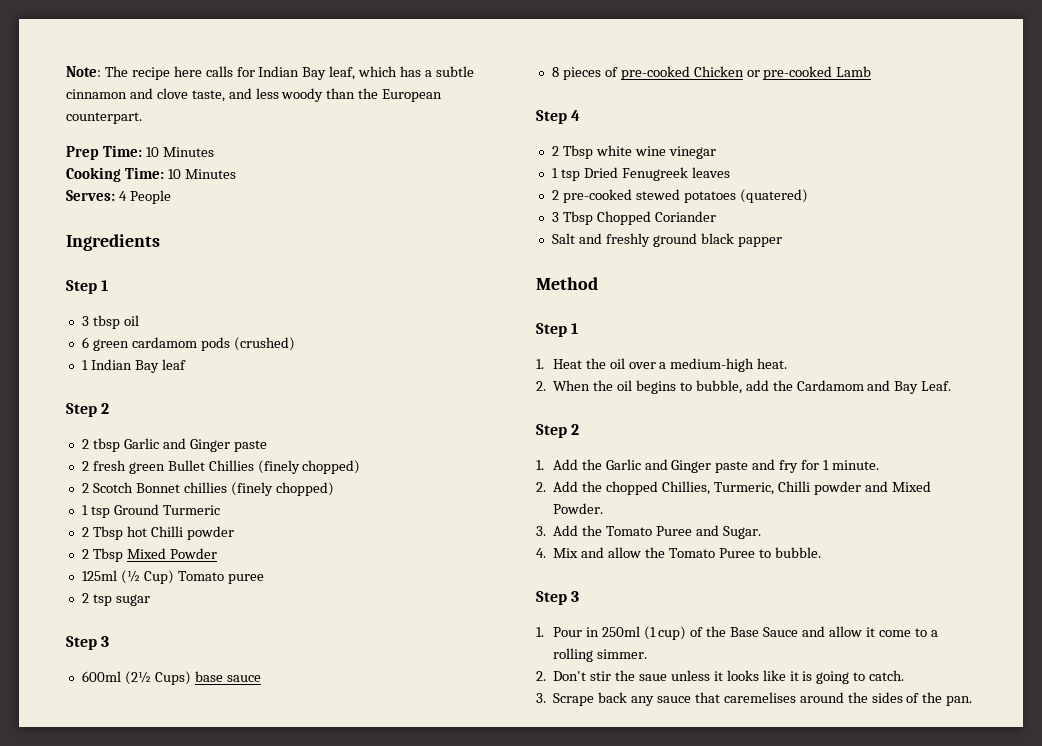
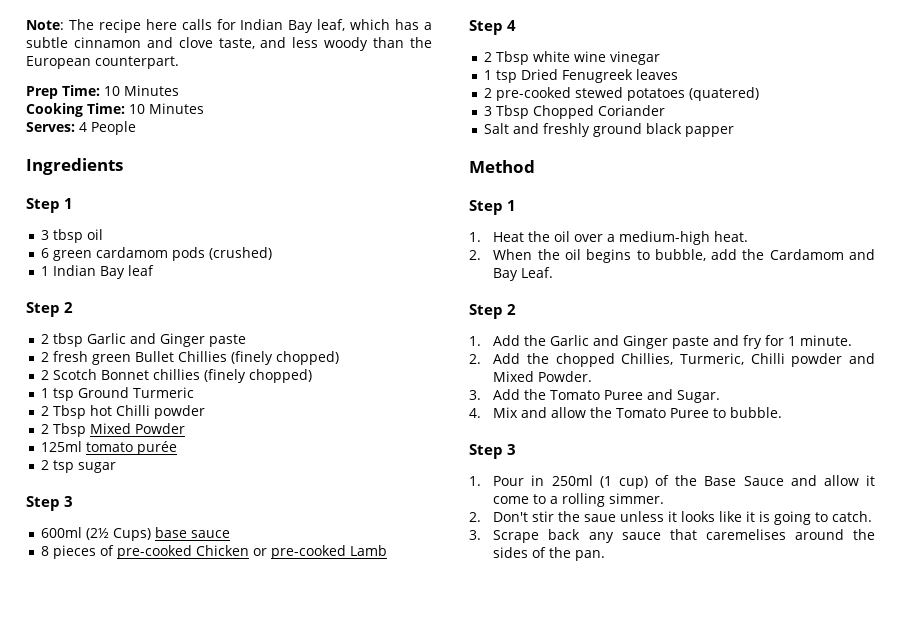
- 125ml (½ Cup) Tomato puree
+ 125ml tomato purée

